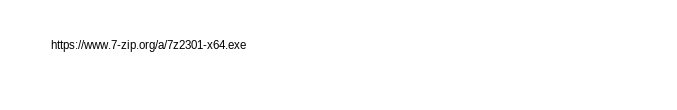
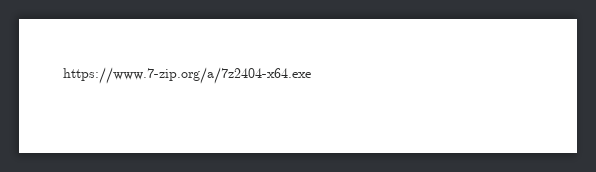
- https://www.7-zip.org/a/7z2301-x64.exe
+ https://www.7-zip.org/a/7z2404-x64.exe

